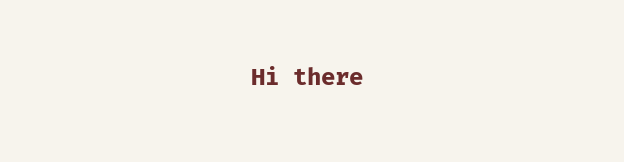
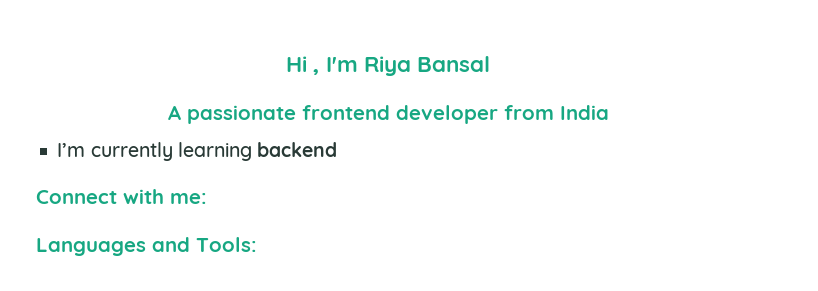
- Hi there
+ Hi , I'm Riya Bansal
+ A passionate frontend developer from India
+ I’m currently learning backend
+ Connect with me:
+ Languages and Tools:

